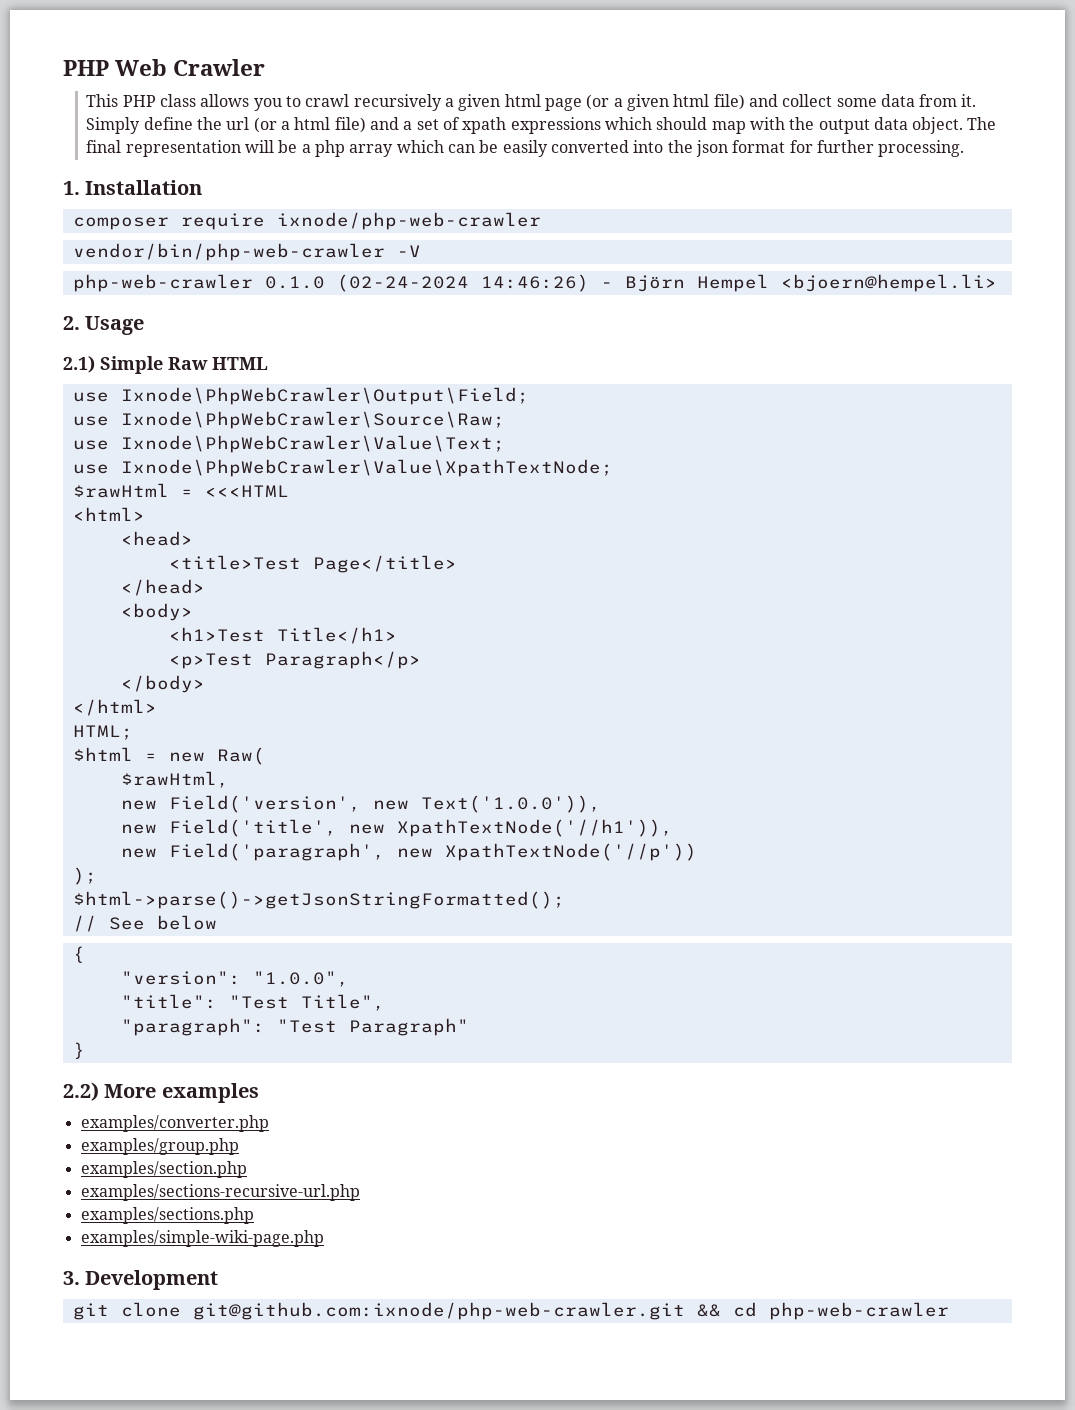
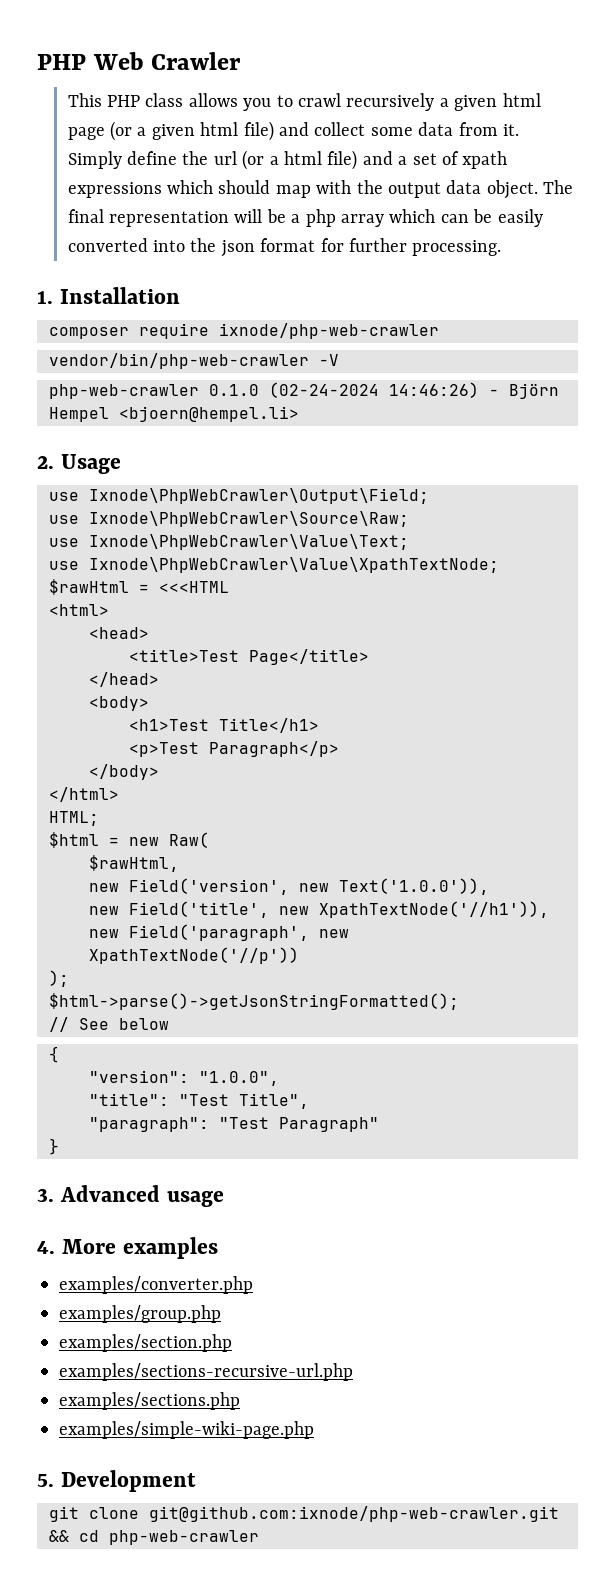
- 2.1) Simple Raw HTML
- 2.2) More examples
+ 3. Advanced usage
+ 4. More examples
- 3. Development
+ 5. Development

